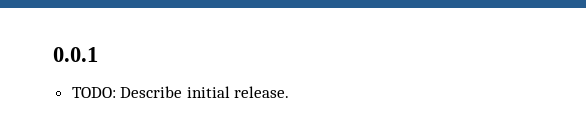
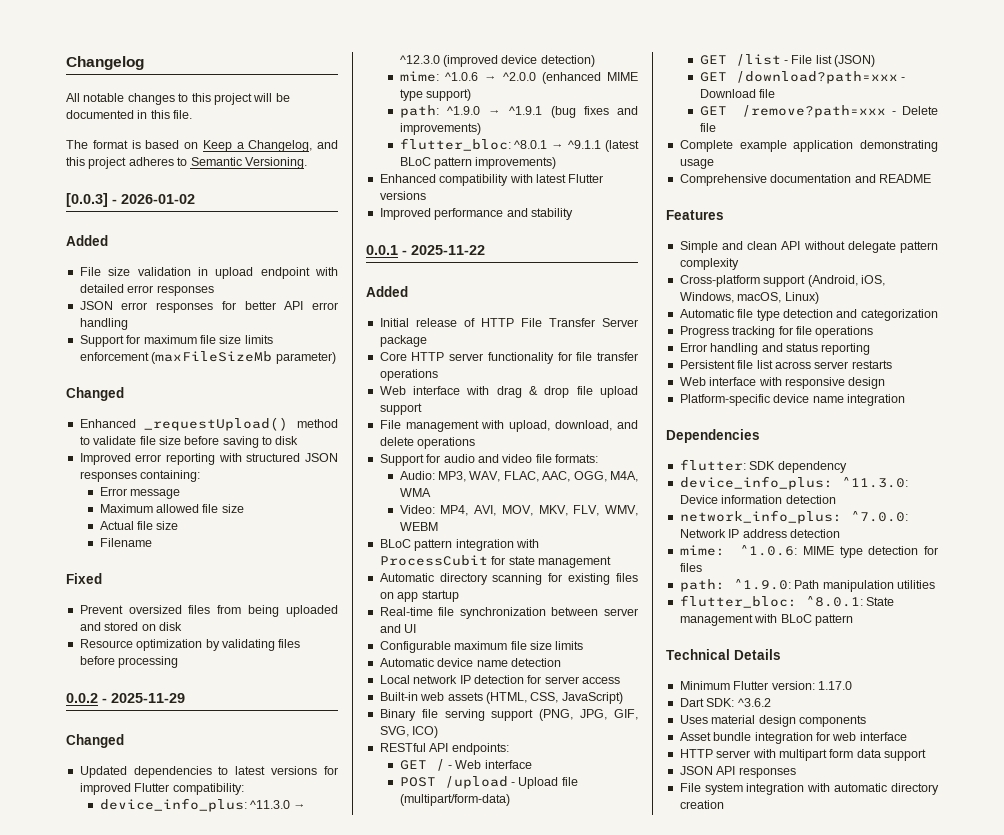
- 0.0.1
- TODO: Describe initial release.
+ Changelog
+ All notable changes to this project will be documented in this file.
+ The format is based on Keep a Changelog, and this project adheres to Semantic Versioning.
+ [0.0.3] - 2026-01-02
+ Added
+ File size validation in upload endpoint with detailed error responses
+ JSON error responses for better API error handling
+ Support for maximum file size limits enforcement (maxFileSizeMb parameter)
+ Changed
+ Enhanced _requestUpload() method to validate file size before saving to disk
+ Improved error reporting with structured JSON responses containing:
+ Error message
+ Maximum allowed file size
+ Actual file size
+ Filename
+ Fixed
+ Prevent oversized files from being uploaded and stored on disk
+ Resource optimization by validating files before processing
+ 0.0.2 - 2025-11-29
+ Changed
+ Updated dependencies to latest versions for improved Flutter compatibility:
+ device_info_plus: ^11.3.0 → ^12.3.0 (improved device detection)
+ mime: ^1.0.6 → ^2.0.0 (enhanced MIME type support)
+ path: ^1.9.0 → ^1.9.1 (bug fixes and improvements)
+ flutter_bloc: ^8.0.1 → ^9.1.1 (latest BLoC pattern improvements)
+ Enhanced compatibility with latest Flutter versions
+ Improved performance and stability
+ 0.0.1 - 2025-11-22
+ Added
+ Initial release of HTTP File Transfer Server package
+ Core HTTP server functionality for file transfer operations
+ Web interface with drag & drop file upload support
+ File management with upload, download, and delete operations
+ Support for audio and video file formats:
+ Audio: MP3, WAV, FLAC, AAC, OGG, M4A, WMA
+ Video: MP4, AVI, MOV, MKV, FLV, WMV, WEBM
+ BLoC pattern integration with ProcessCubit for state management
+ Automatic directory scanning for existing files on app startup
+ Real-time file synchronization between server and UI
+ Configurable maximum file size limits
+ Automatic device name detection
+ Local network IP detection for server access
+ Built-in web assets (HTML, CSS, JavaScript)
+ Binary file serving support (PNG, JPG, GIF, SVG, ICO)
+ RESTful API endpoints:
+ GET / - Web interface
+ POST /upload - Upload file (multipart/form-data)
+ GET /list - File list (JSON)
+ GET /download?path=xxx - Download file
+ GET /remove?path=xxx - Delete file
+ Complete example application demonstrating usage
+ Comprehensive documentation and README
+ Features
+ Simple and clean API without delegate pattern complexity
+ Cross-platform support (Android, iOS, Windows, macOS, Linux)
+ Automatic file type detection and categorization
+ Progress tracking for file operations
+ Error handling and status reporting
+ Persistent file list across server restarts
+ Web interface with responsive design
+ Platform-specific device name integration
+ Dependencies
+ flutter: SDK dependency
+ device_info_plus: ^11.3.0: Device information detection
+ network_info_plus: ^7.0.0: Network IP address detection
+ mime: ^1.0.6: MIME type detection for files
+ path: ^1.9.0: Path manipulation utilities
+ flutter_bloc: ^8.0.1: State management with BLoC pattern
+ Technical Details
+ Minimum Flutter version: 1.17.0
+ Dart SDK: ^3.6.2
+ Uses material design components
+ Asset bundle integration for web interface
+ HTTP server with multipart form data support
+ JSON API responses
+ File system integration with automatic directory creation

